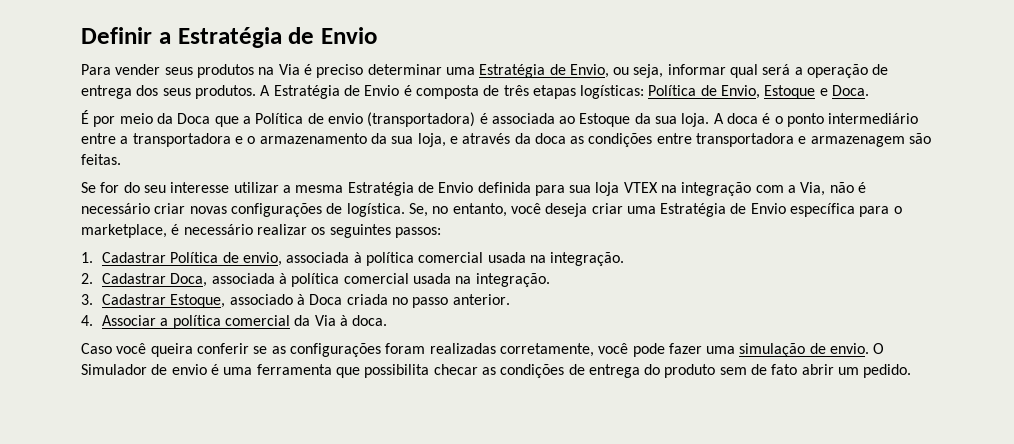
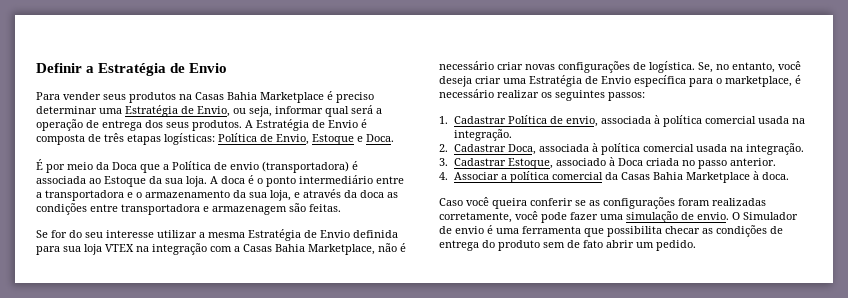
- Para vender seus produtos na Via é preciso determinar uma Estratégia de Envio, ou seja, informar qual será a operação de entrega dos seus produtos.
+ Para vender seus produtos na Casas Bahia Marketplace é preciso determinar uma Estratégia de Envio, ou seja, informar qual será a operação de entrega dos seus produtos.
- Se for do seu interesse utilizar a mesma Estratégia de Envio definida para sua loja VTEX na integração com a Via, não é necessário criar novas configurações de logística.
+ Se for do seu interesse utilizar a mesma Estratégia de Envio definida para sua loja VTEX na integração com a Casas Bahia Marketplace, não é necessário criar novas configurações de logística.
- 4. Associar a política comercial da Via à doca.
+ 4. Associar a política comercial da Casas Bahia Marketplace à doca.

